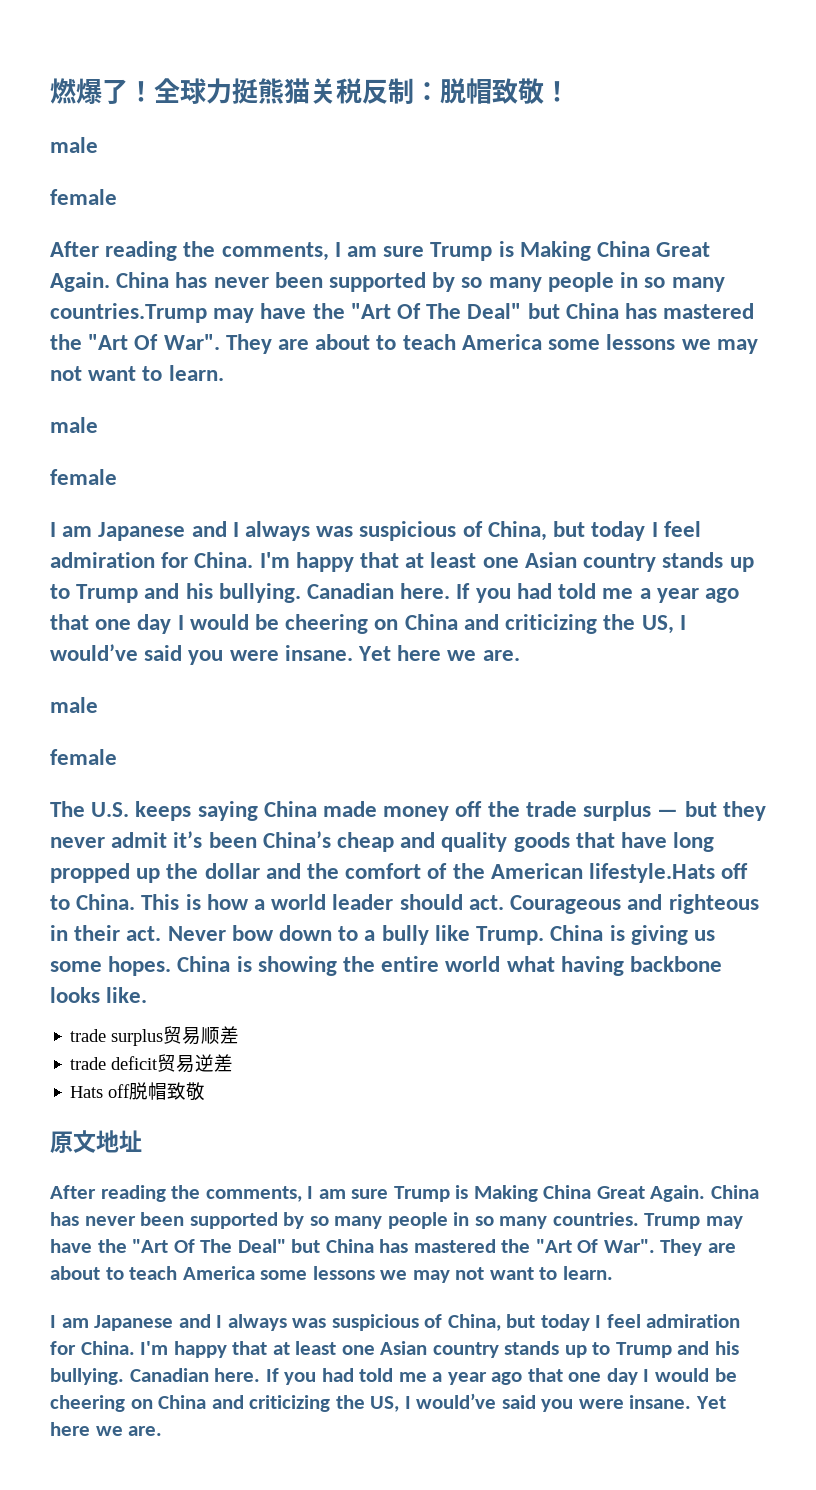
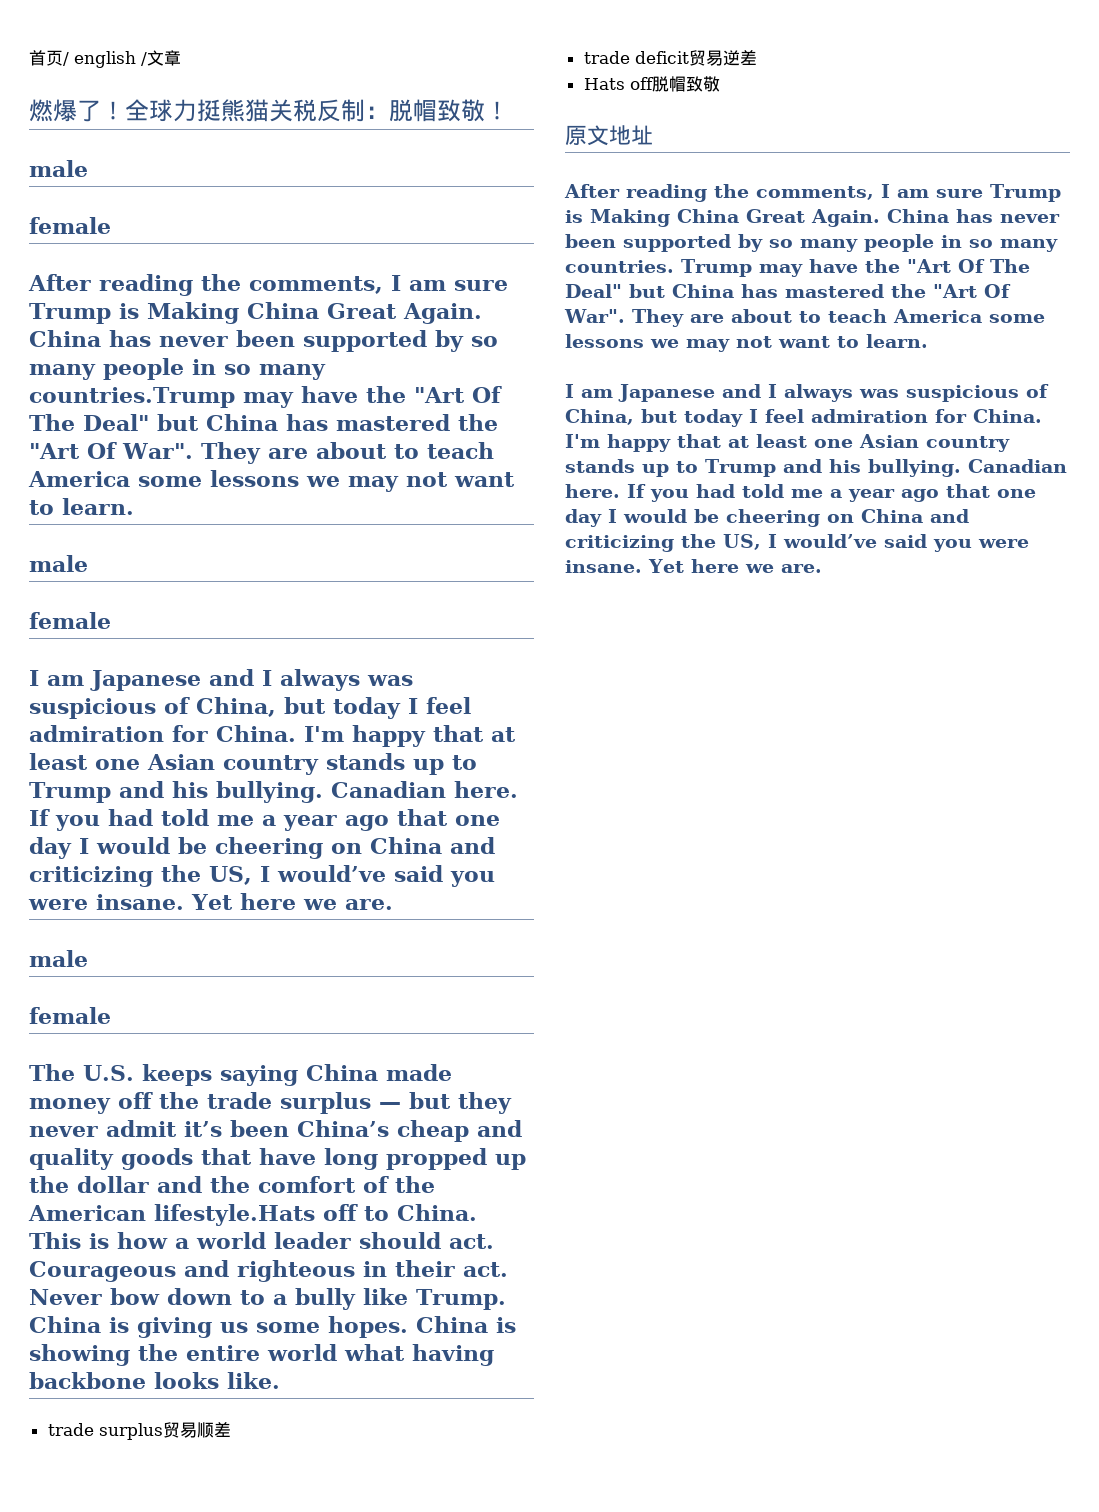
+ 首页/ english /文章

